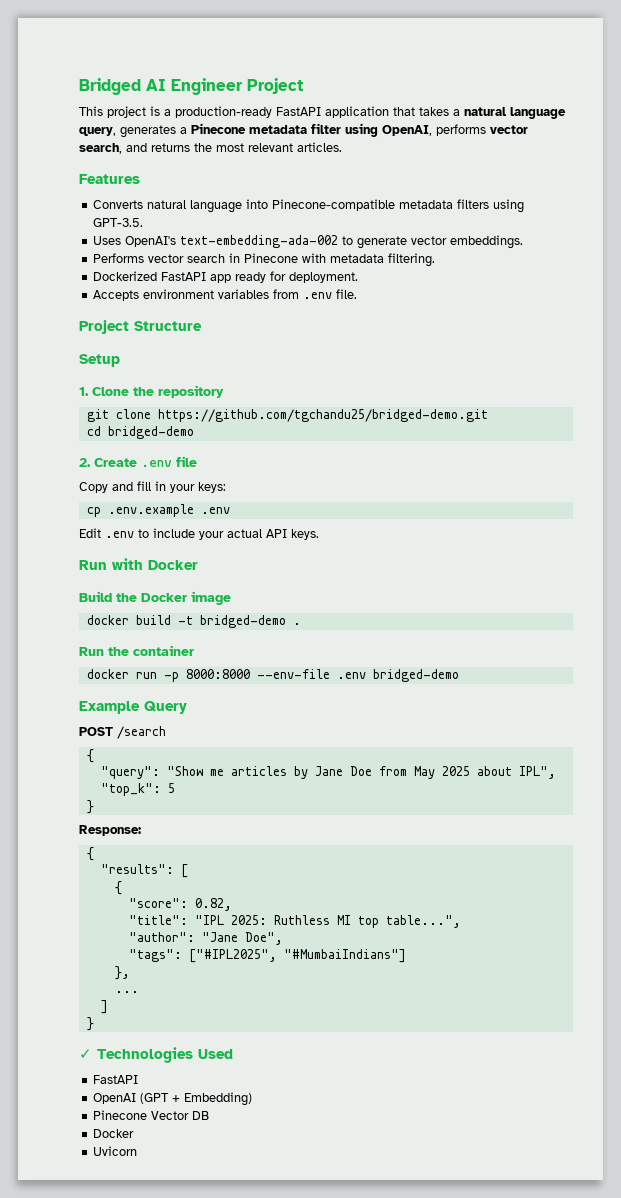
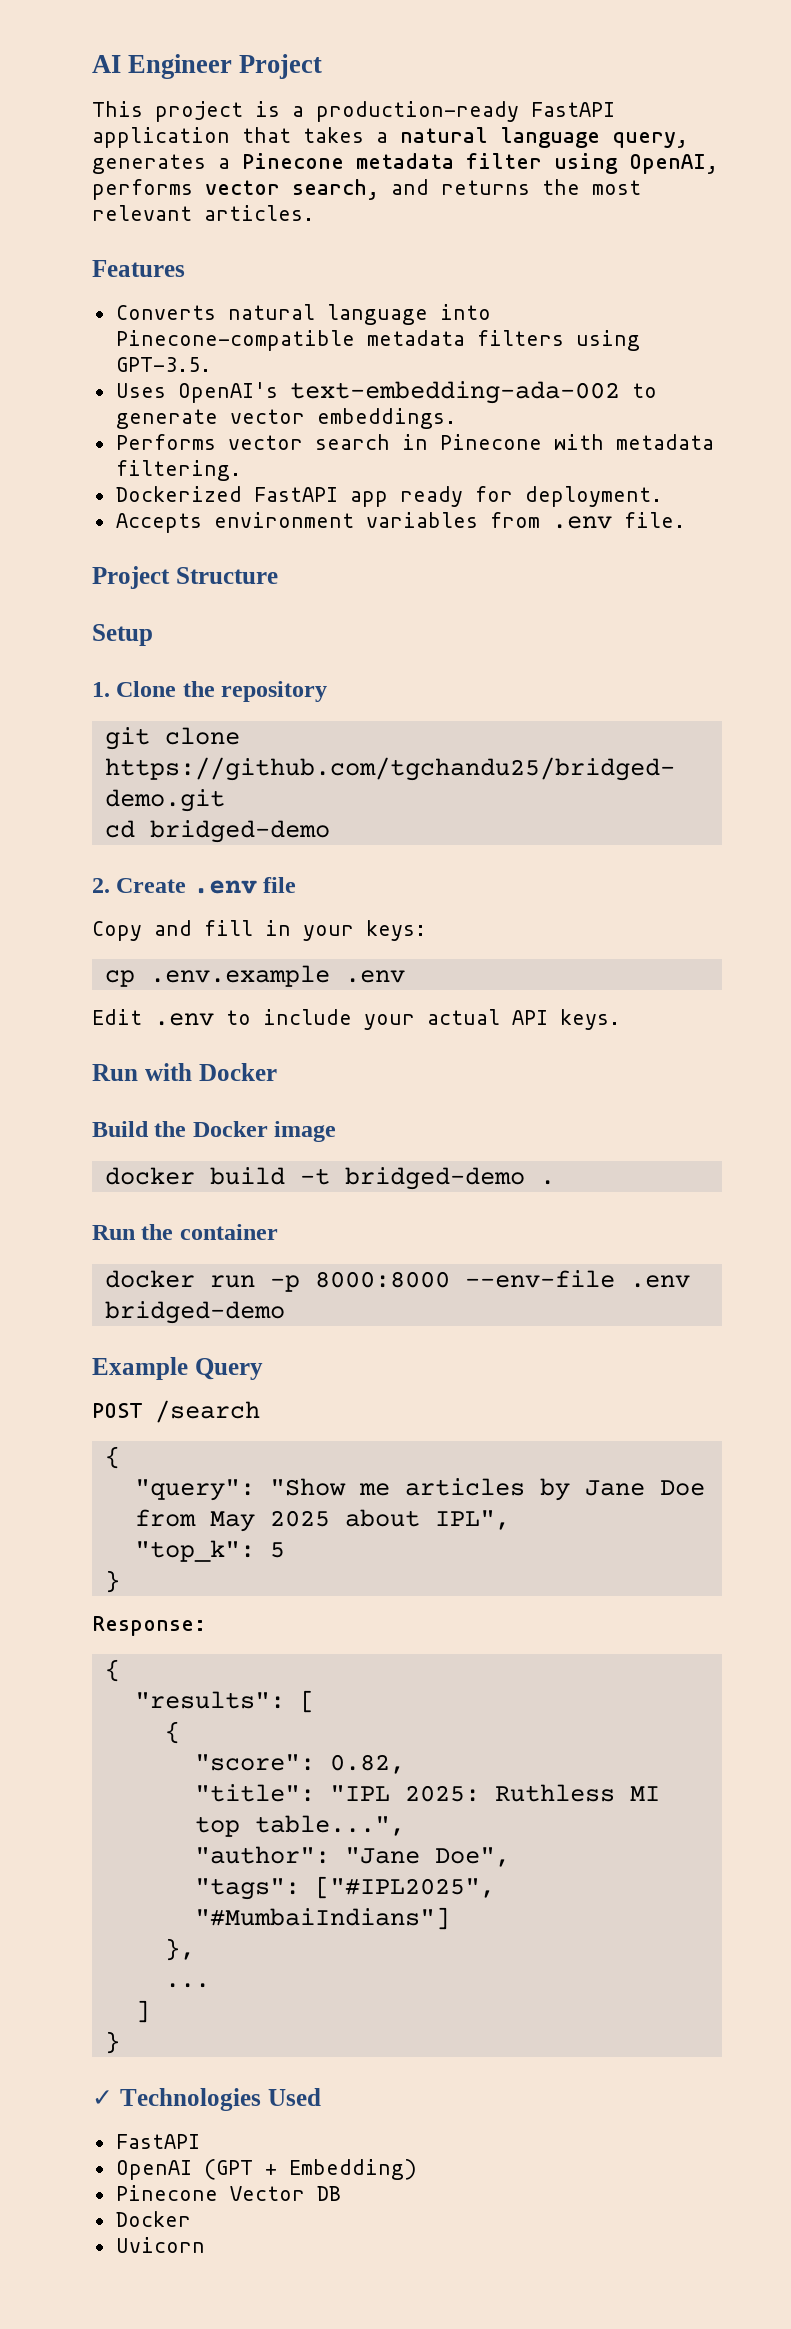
- Bridged AI Engineer Project
+ AI Engineer Project

